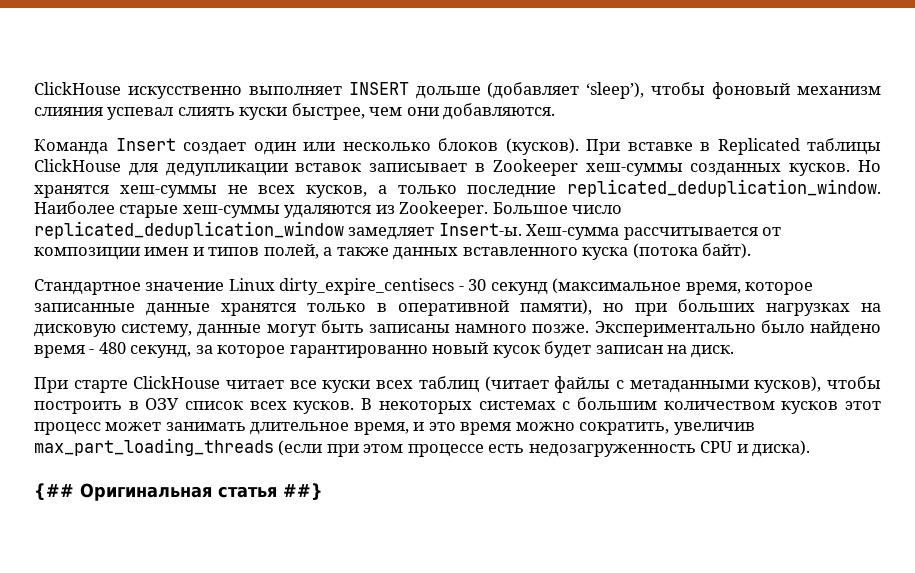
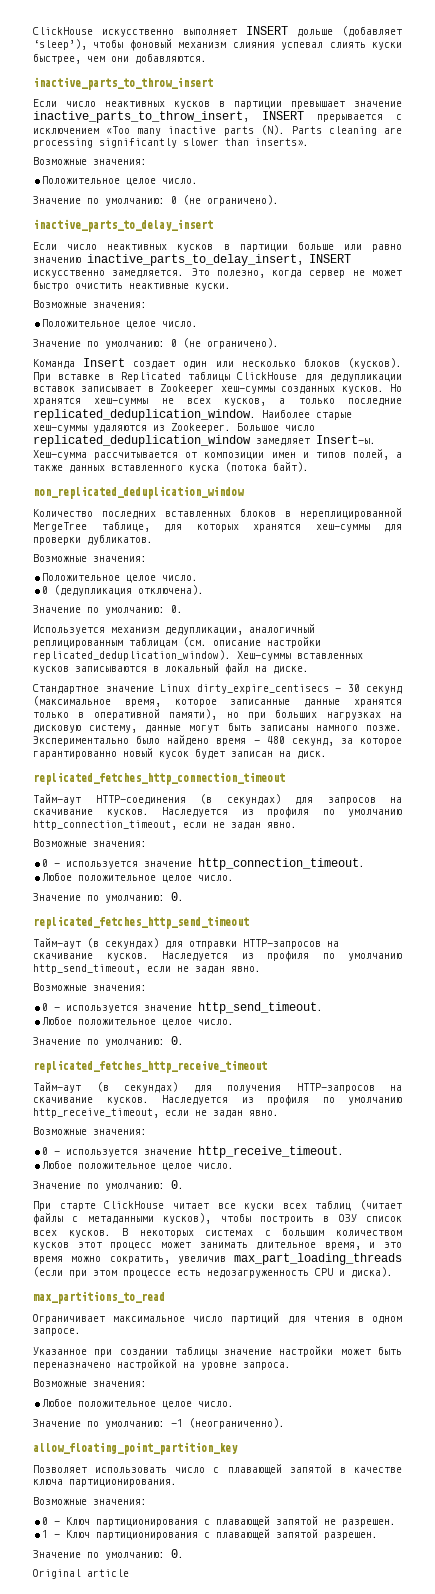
+ inactive_parts_to_throw_insert
+ Если число неактивных кусков в партиции превышает значение inactive_parts_to_throw_insert, INSERT прерывается с исключением «Too many inactive parts (N). Parts cleaning are processing significantly slower than inserts».
+ Возможные значения:
+ Положительное целое число.
+ Значение по умолчанию: 0 (не ограничено).
+ inactive_parts_to_delay_insert
+ Если число неактивных кусков в партиции больше или равно значению inactive_parts_to_delay_insert, INSERT искусственно замедляется. Это полезно, когда сервер не может быстро очистить неактивные куски.
+ Возможные значения:
+ Положительное целое число.
+ Значение по умолчанию: 0 (не ограничено).
+ non_replicated_deduplication_window
+ Количество последних вставленных блоков в нереплицированной MergeTree таблице, для которых хранятся хеш-суммы для проверки дубликатов.
+ Возможные значения:
+ Положительное целое число.
+ 0 (дедупликация отключена).
+ Значение по умолчанию: 0.
+ Используется механизм дедупликации, аналогичный реплицированным таблицам (см. описание настройки replicated_deduplication_window). Хеш-суммы вставленных кусков записываются в локальный файл на диске.
+ replicated_fetches_http_connection_timeout
+ Тайм-аут HTTP-соединения (в секундах) для запросов на скачивание кусков. Наследуется из профиля по умолчанию http_connection_timeout, если не задан явно.
+ Возможные значения:
+ 0 - используется значение http_connection_timeout.
+ Любое положительное целое число.
+ Значение по умолчанию: 0.
+ replicated_fetches_http_send_timeout
+ Тайм-аут (в секундах) для отправки HTTP-запросов на скачивание кусков. Наследуется из профиля по умолчанию http_send_timeout, если не задан явно.
+ Возможные значения:
+ 0 - используется значение http_send_timeout.
+ Любое положительное целое число.
+ Значение по умолчанию: 0.
+ replicated_fetches_http_receive_timeout
+ Тайм-аут (в секундах) для получения HTTP-запросов на скачивание кусков. Наследуется из профиля по умолчанию http_receive_timeout, если не задан явно.
+ Возможные значения:
+ 0 - используется значение http_receive_timeout.
+ Любое положительное целое число.
+ Значение по умолчанию: 0.
- {## Оригинальная статья ##}
+ max_partitions_to_read
+ Ограничивает максимальное число партиций для чтения в одном запросе.
+ Указанное при создании таблицы значение настройки может быть переназначено настройкой на уровне запроса.
+ Возможные значения:
+ Любое положительное целое число.
+ Значение по умолчанию: -1 (неограниченно).
+ allow_floating_point_partition_key
+ Позволяет использовать число с плавающей запятой в качестве ключа партиционирования.
+ Возможные значения:
+ 0 — Ключ партиционирования с плавающей запятой не разрешен.
+ 1 — Ключ партиционирования с плавающей запятой разрешен.
+ Значение по умолчанию: 0.
+ Original article

